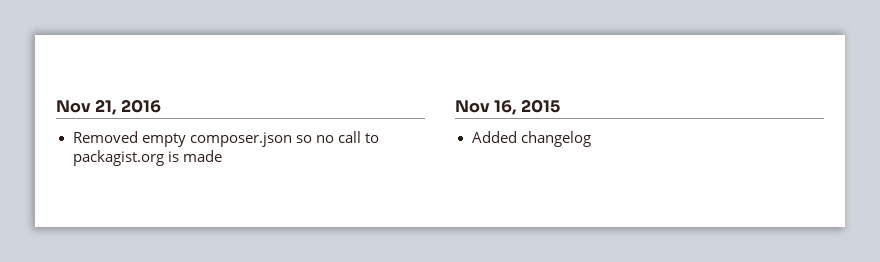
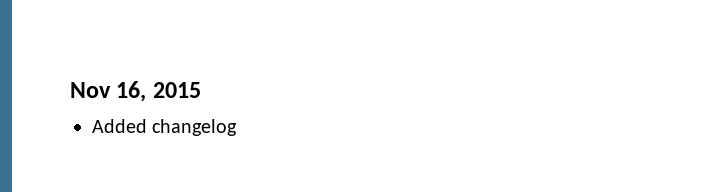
- Nov 21, 2016
- Removed empty composer.json so no call to packagist.org is made

